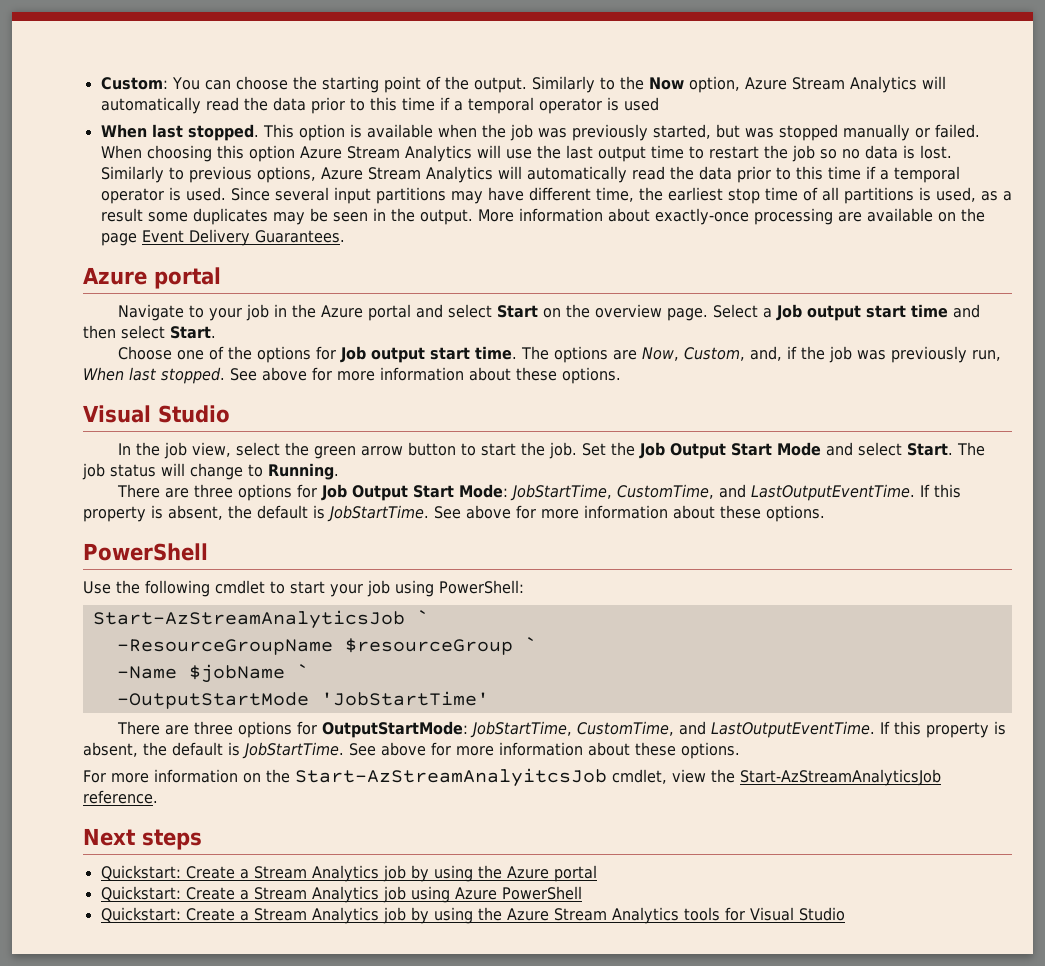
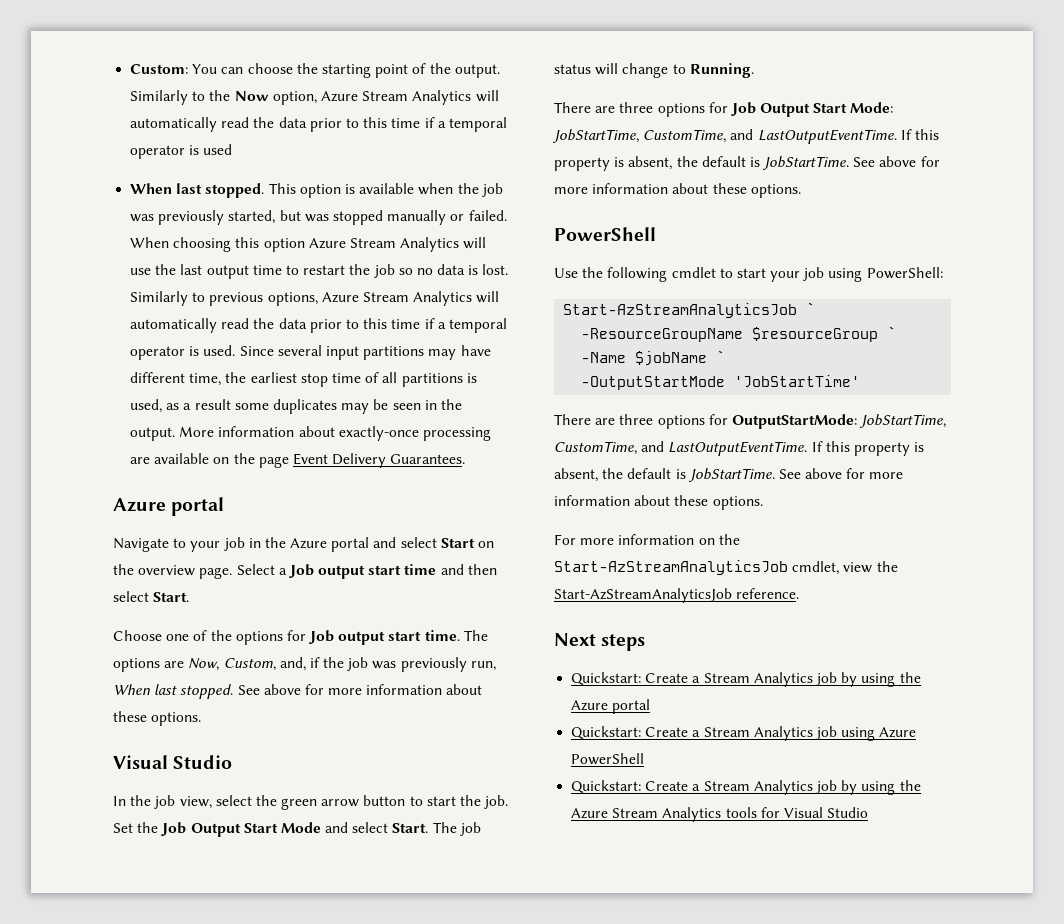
- For more information on the Start-AzStreamAnalyitcsJob cmdlet, view the Start-AzStreamAnalyticsJob reference.
+ For more information on the Start-AzStreamAnalyticsJob cmdlet, view the Start-AzStreamAnalyticsJob reference.

